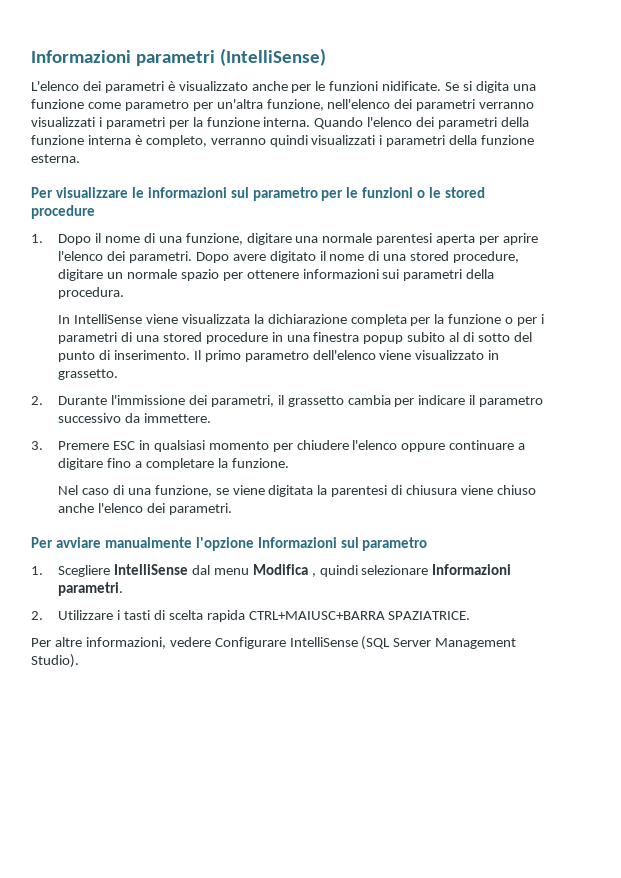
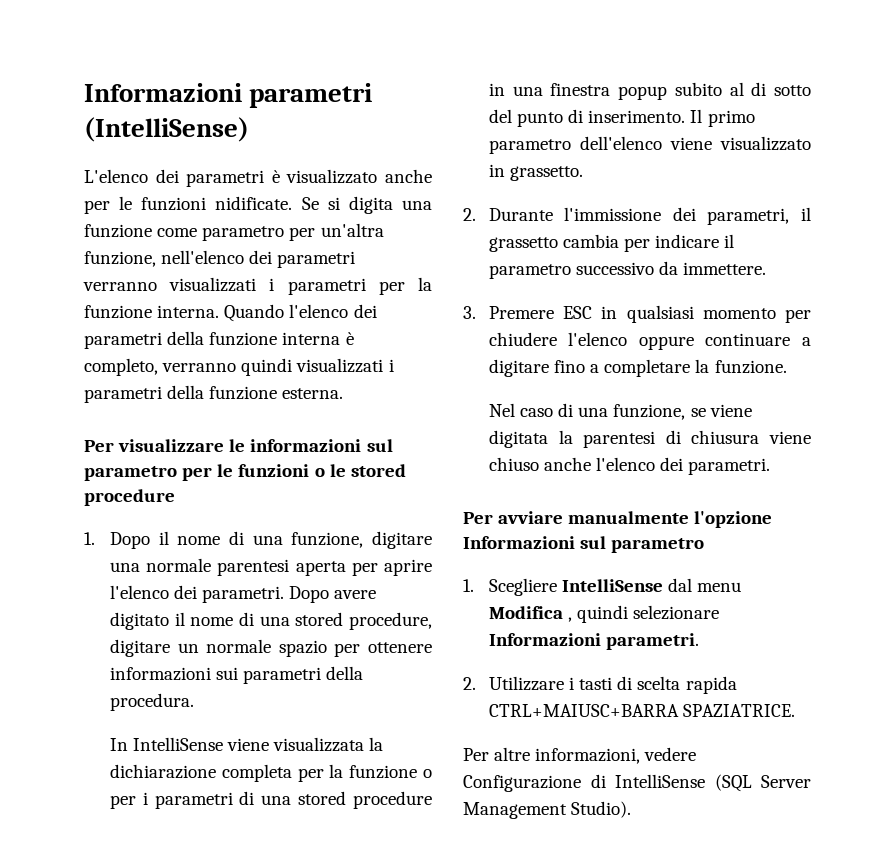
- Per altre informazioni, vedere Configurare IntelliSense (SQL Server Management Studio).
+ Per altre informazioni, vedere Configurazione di IntelliSense (SQL Server Management Studio).

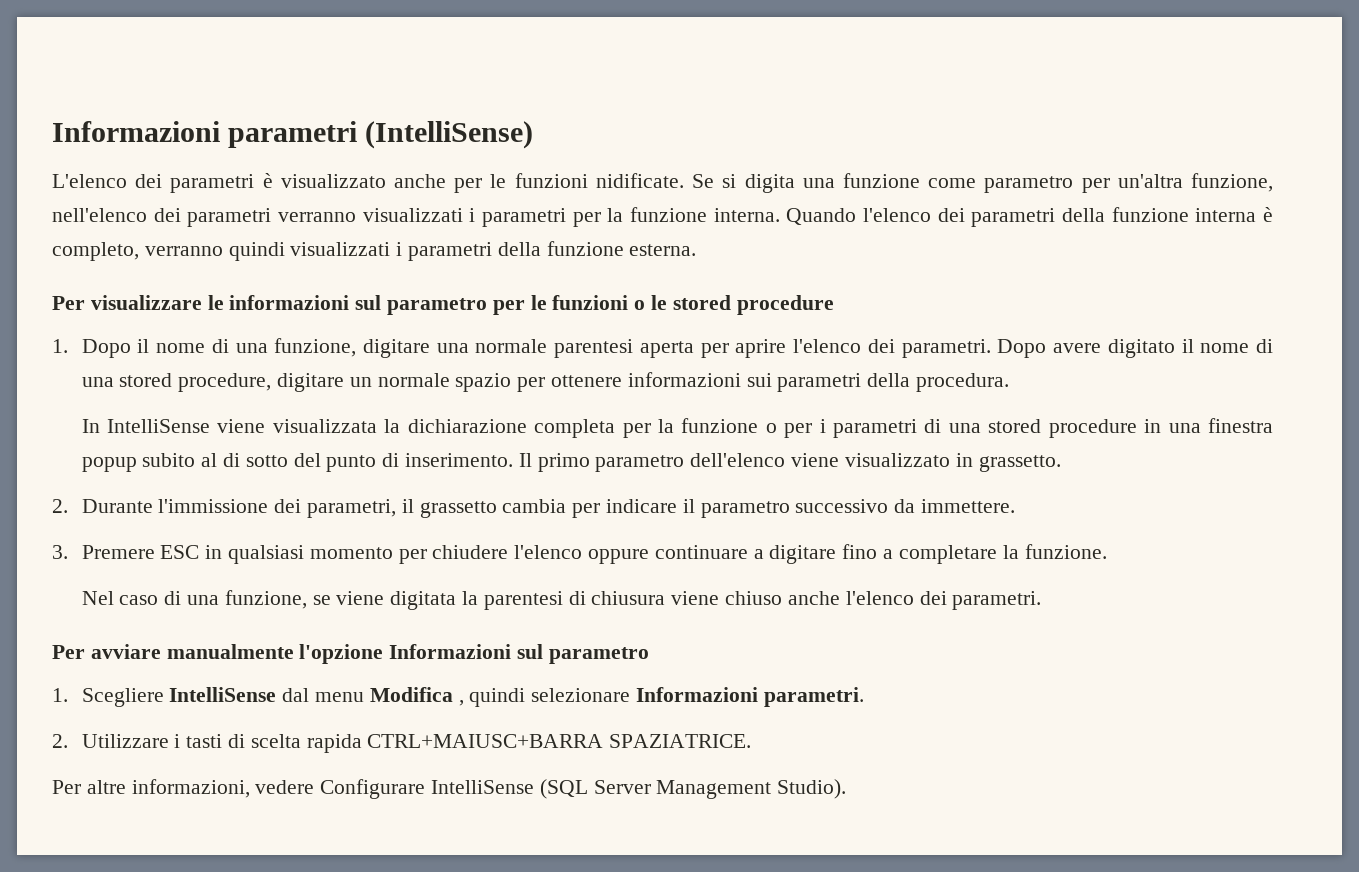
- Per altre informazioni, vedere Configurazione di IntelliSense (SQL Server Management Studio).
+ Per altre informazioni, vedere Configurare IntelliSense (SQL Server Management Studio).

